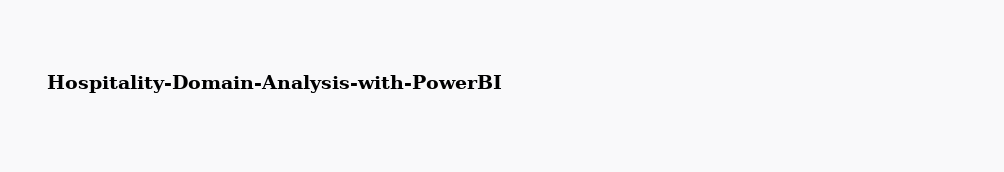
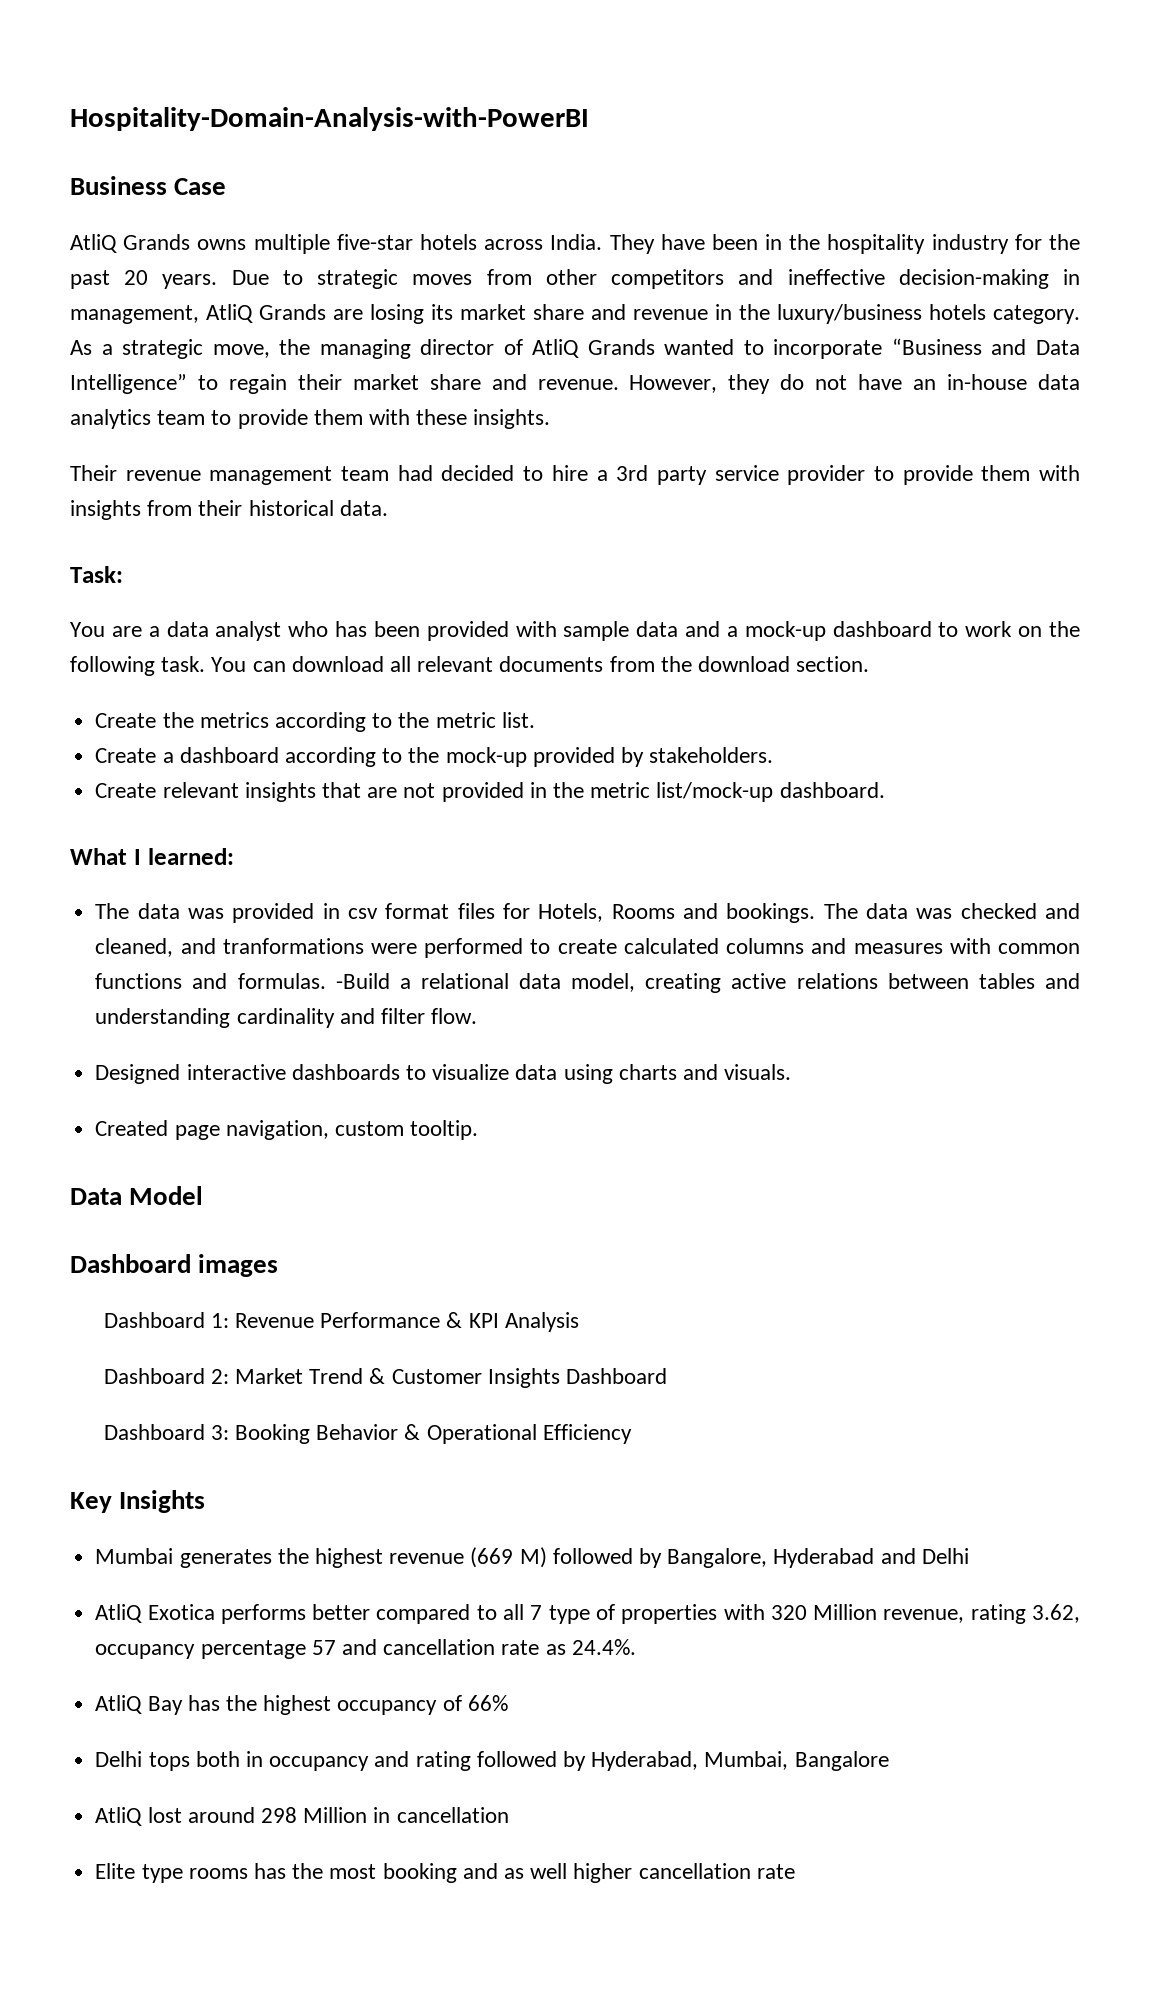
+ Business Case
+ AtliQ Grands owns multiple five-star hotels across India. They have been in the hospitality industry for the past 20 years. Due to strategic moves from other competitors and ineffective decision-making in management, AtliQ Grands are losing its market share and revenue in the luxury/business hotels category. As a strategic move, the managing director of AtliQ Grands wanted to incorporate “Business and Data Intelligence” to regain their market share and revenue. However, they do not have an in-house data analytics team to provide them with these insights.
+ Their revenue management team had decided to hire a 3rd party service provider to provide them with insights from their historical data.
+ Task:
+ You are a data analyst who has been provided with sample data and a mock-up dashboard to work on the following task. You can download all relevant documents from the download section.
+ Create the metrics according to the metric list.
+ Create a dashboard according to the mock-up provided by stakeholders.
+ Create relevant insights that are not provided in the metric list/mock-up dashboard.
+ What I learned:
+ The data was provided in csv format files for Hotels, Rooms and bookings. The data was checked and cleaned, and tranformations were performed to create calculated columns and measures with common functions and formulas. -Build a relational data model, creating active relations between tables and understanding cardinality and filter flow.
+ Designed interactive dashboards to visualize data using charts and visuals.
+ Created page navigation, custom tooltip.
+ Data Model
+ Dashboard images
+ Dashboard 1: Revenue Performance & KPI Analysis
+ Dashboard 2: Market Trend & Customer Insights Dashboard
+ Dashboard 3: Booking Behavior & Operational Efficiency
+ Key Insights
+ Mumbai generates the highest revenue (669 M) followed by Bangalore, Hyderabad and Delhi
+ AtliQ Exotica performs better compared to all 7 type of properties with 320 Million revenue, rating 3.62, occupancy percentage 57 and cancellation rate as 24.4%.
+ AtliQ Bay has the highest occupancy of 66%
+ Delhi tops both in occupancy and rating followed by Hyderabad, Mumbai, Bangalore
+ AtliQ lost around 298 Million in cancellation
+ Elite type rooms has the most booking and as well higher cancellation rate

